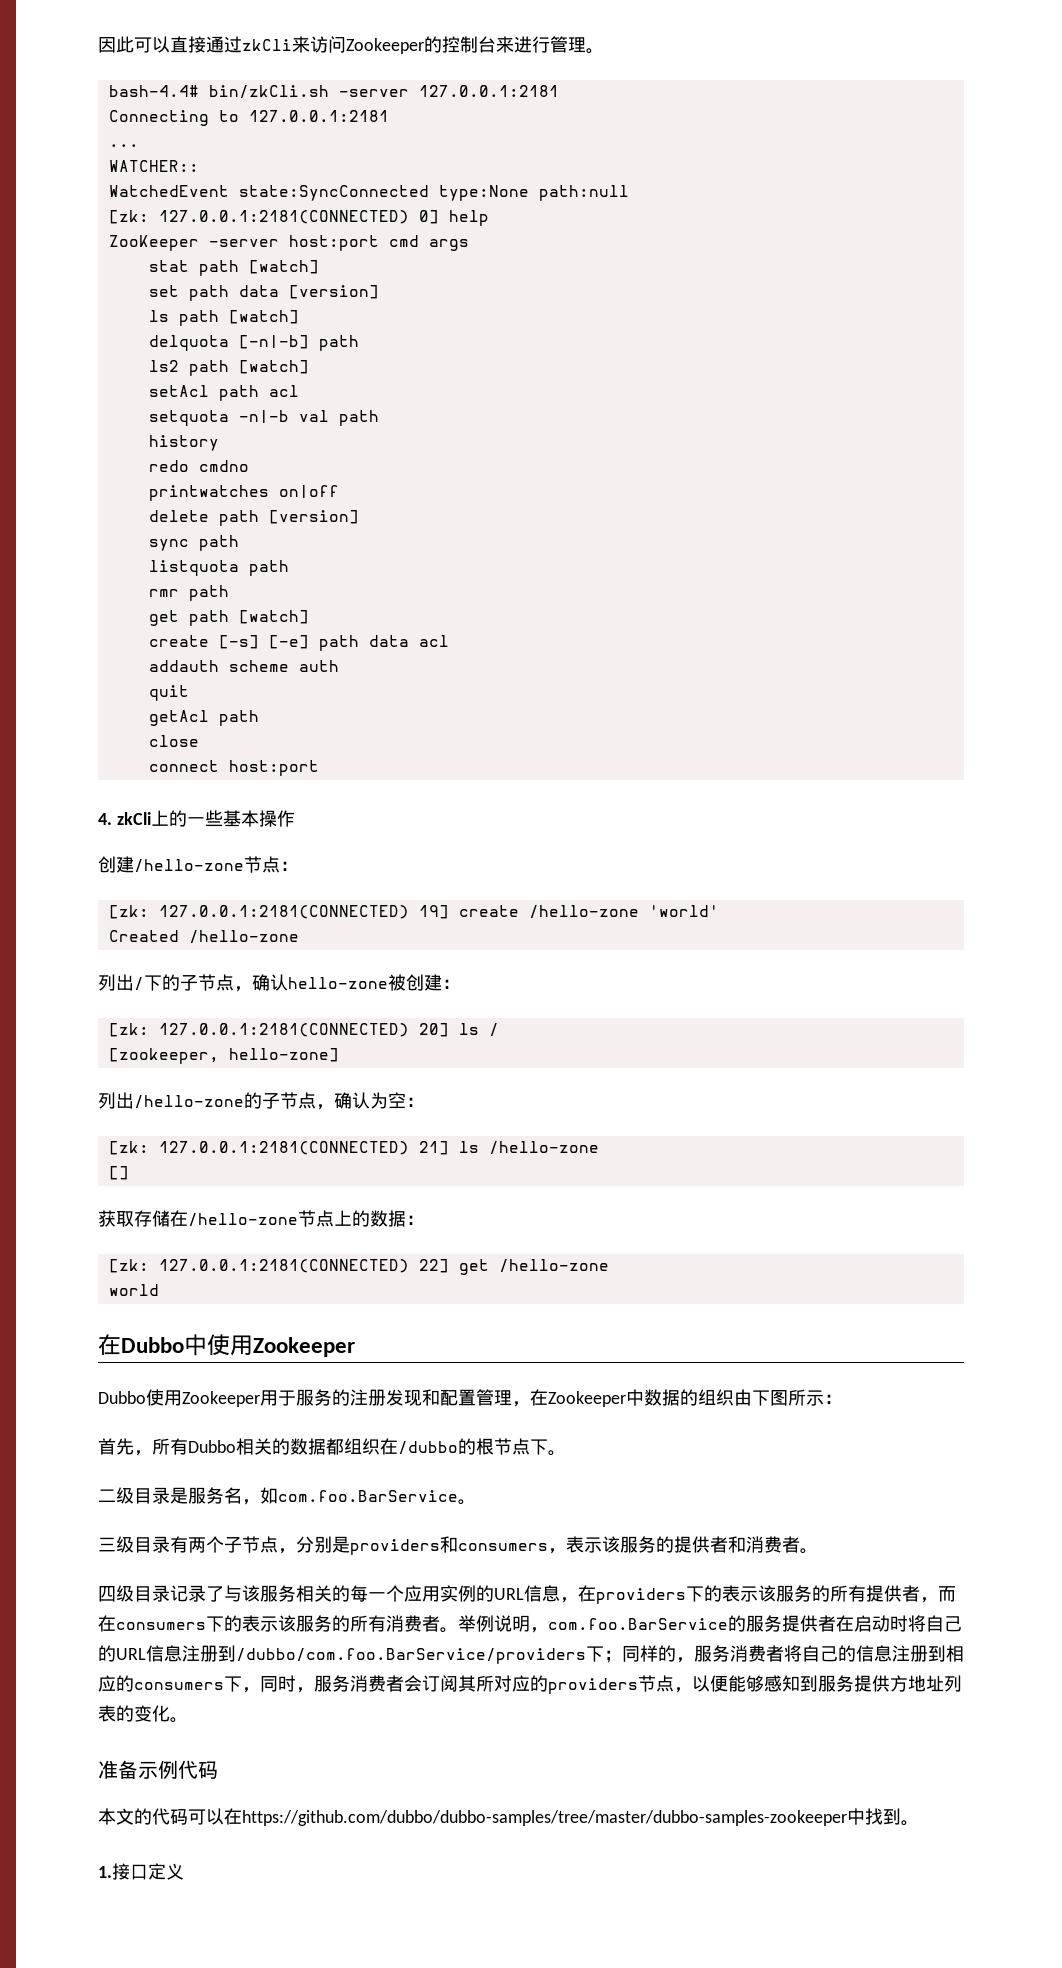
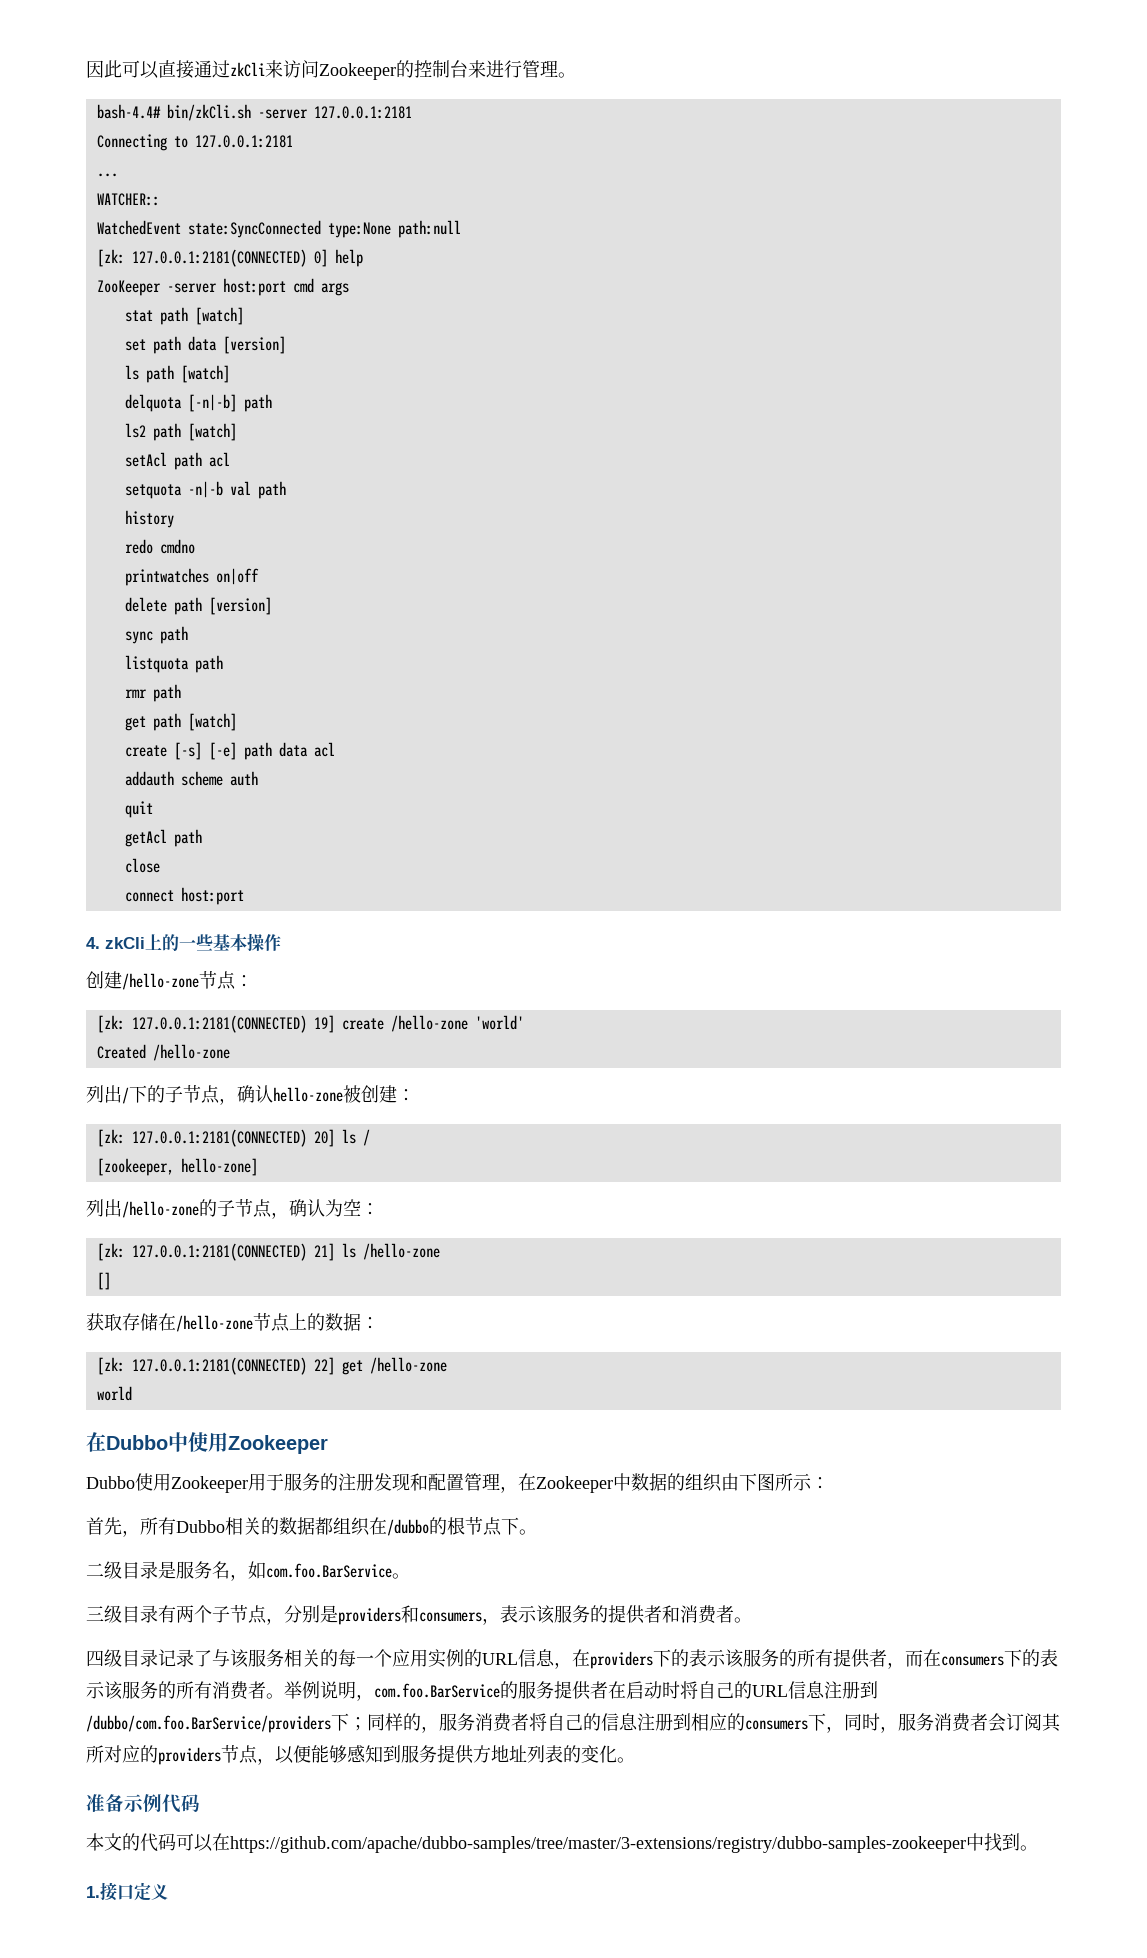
- 本文的代码可以在https://github.com/dubbo/dubbo-samples/tree/master/dubbo-samples-zookeeper中找到。
+ 本文的代码可以在https://github.com/apache/dubbo-samples/tree/master/3-extensions/registry/dubbo-samples-zookeeper中找到。

